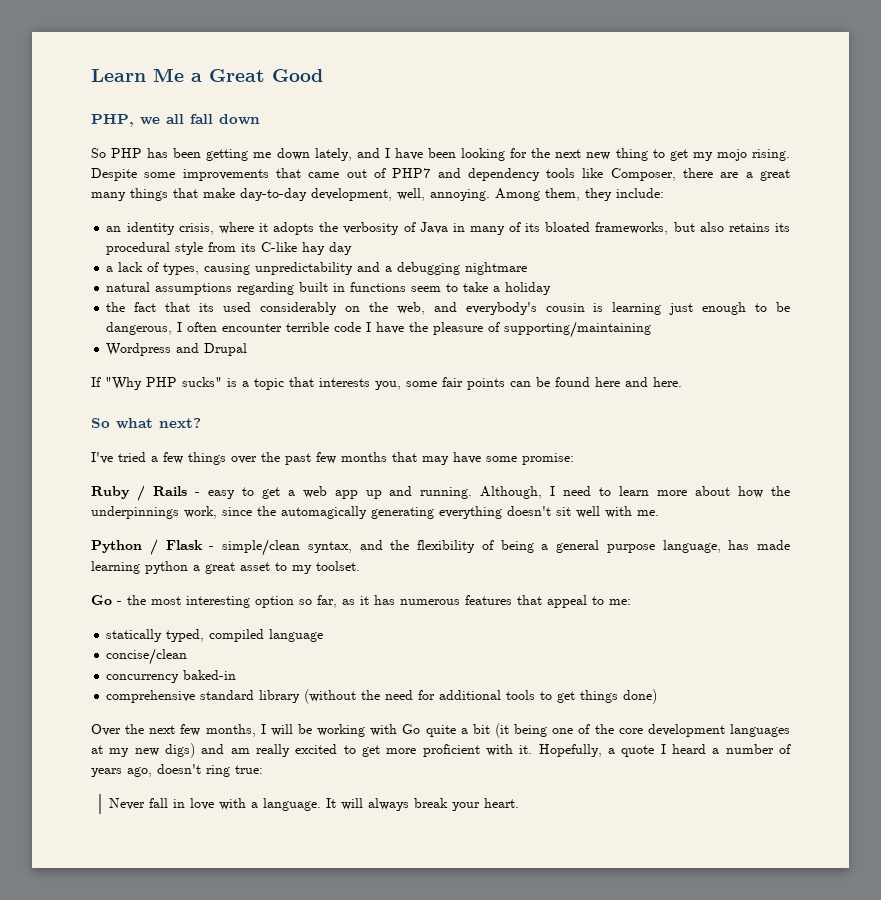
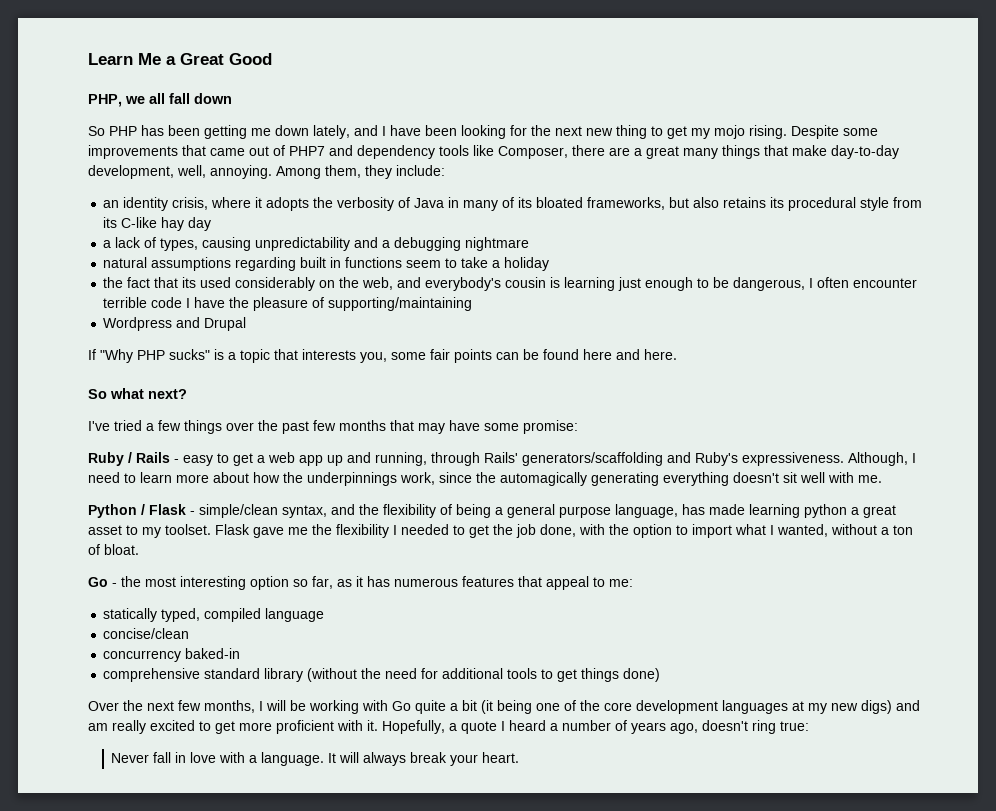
- Ruby / Rails - easy to get a web app up and running.
+ Ruby / Rails - easy to get a web app up and running, through Rails' generators/scaffolding and Ruby's expressiveness.
+ Flask gave me the flexibility I needed to get the job done, with the option to import what I wanted, without a ton of bloat.

